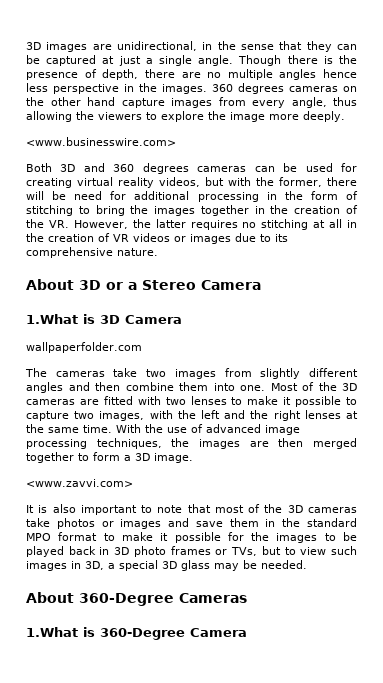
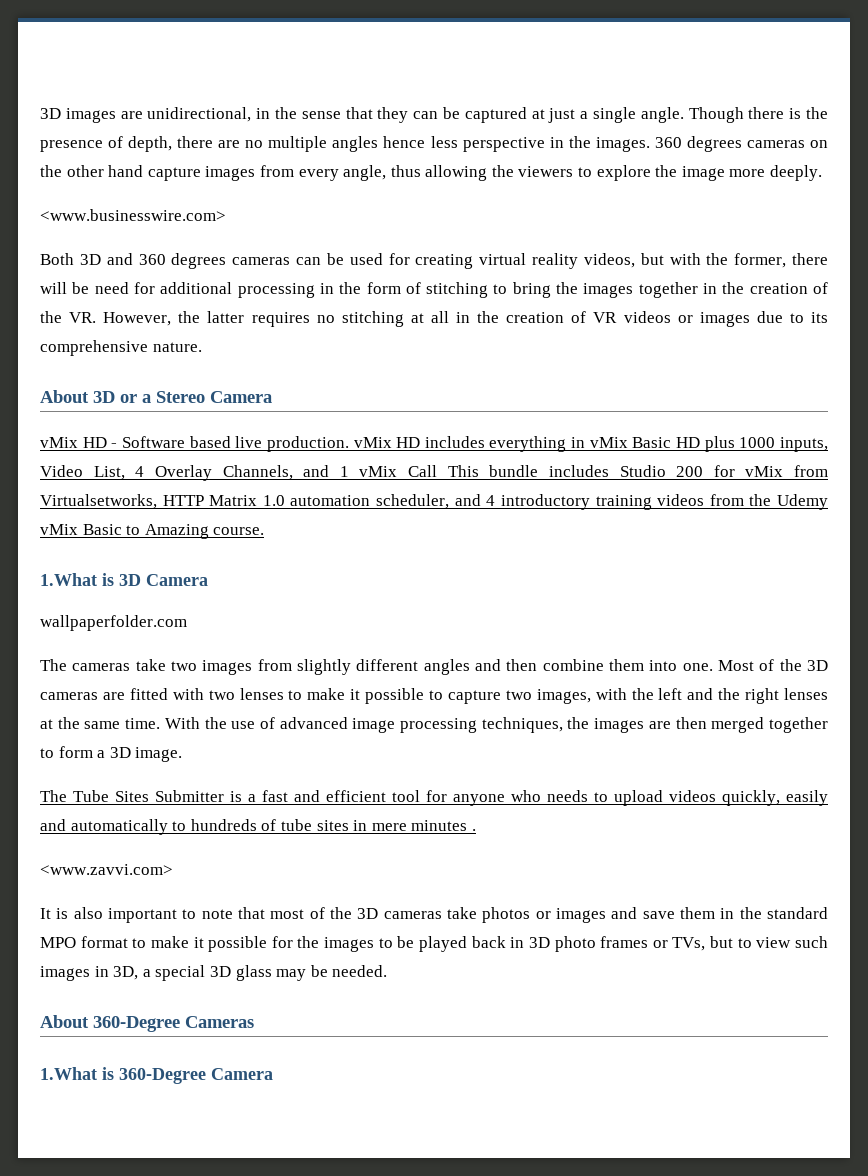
+ vMix HD - Software based live production. vMix HD includes everything in vMix Basic HD plus 1000 inputs, Video List, 4 Overlay Channels, and 1 vMix Call This bundle includes Studio 200 for vMix from Virtualsetworks, HTTP Matrix 1.0 automation scheduler, and 4 introductory training videos from the Udemy vMix Basic to Amazing course.
+ The Tube Sites Submitter is a fast and efficient tool for anyone who needs to upload videos quickly, easily and automatically to hundreds of tube sites in mere minutes .

